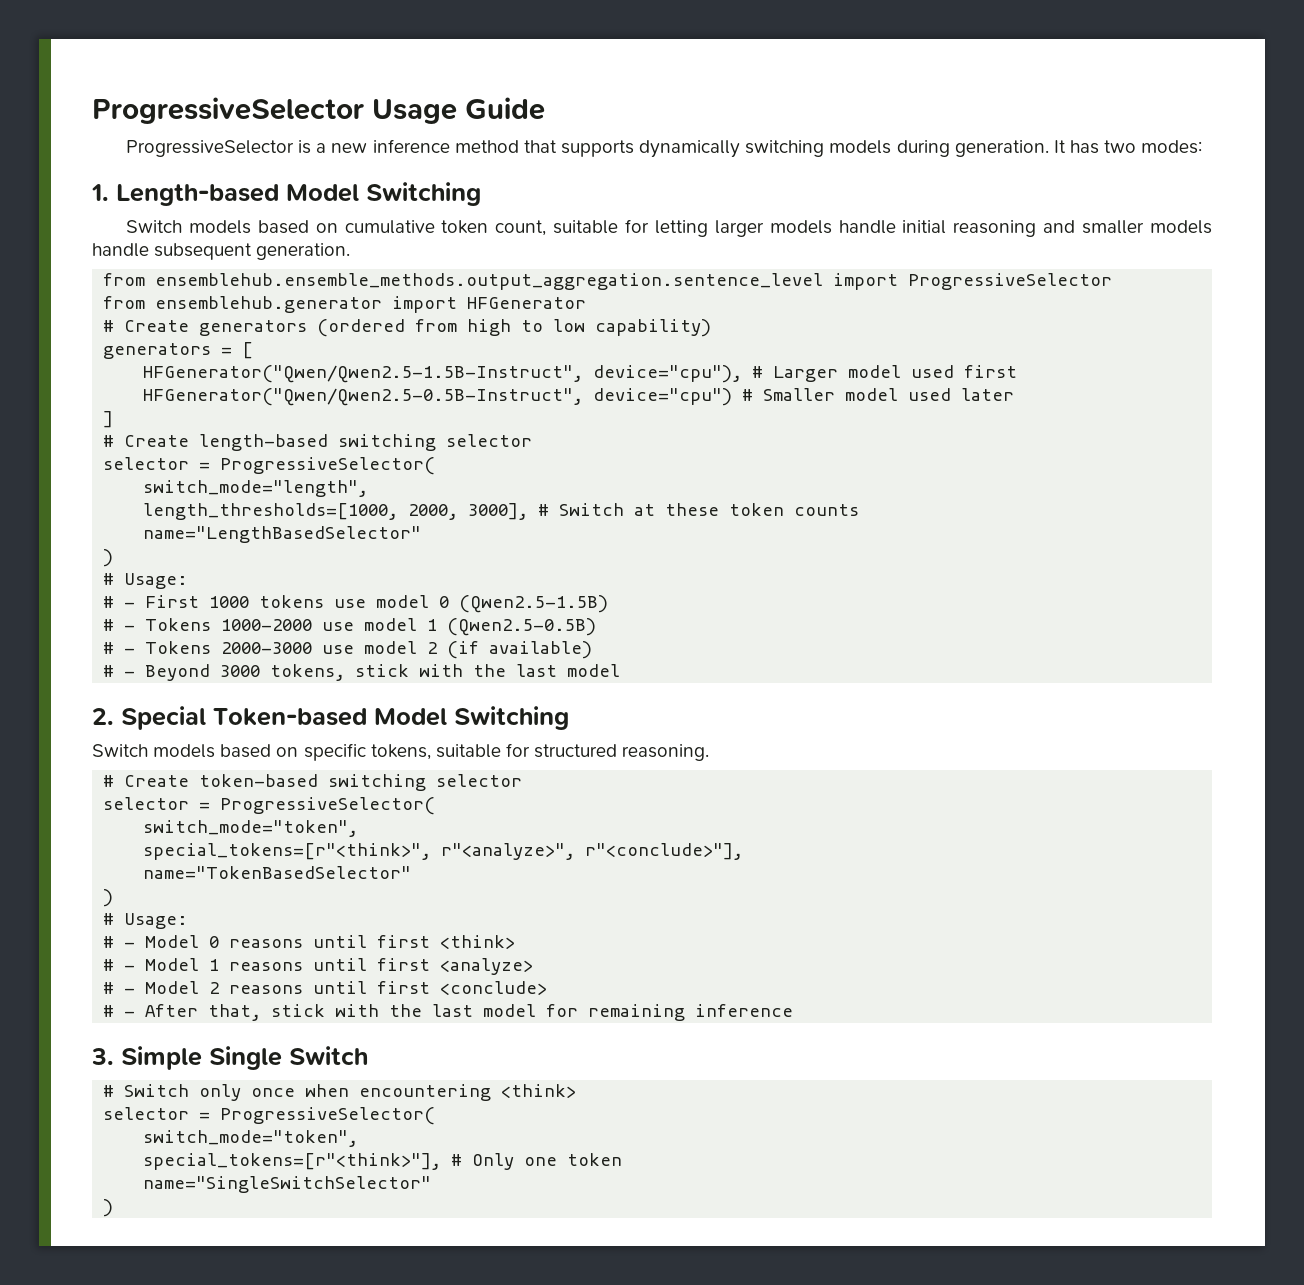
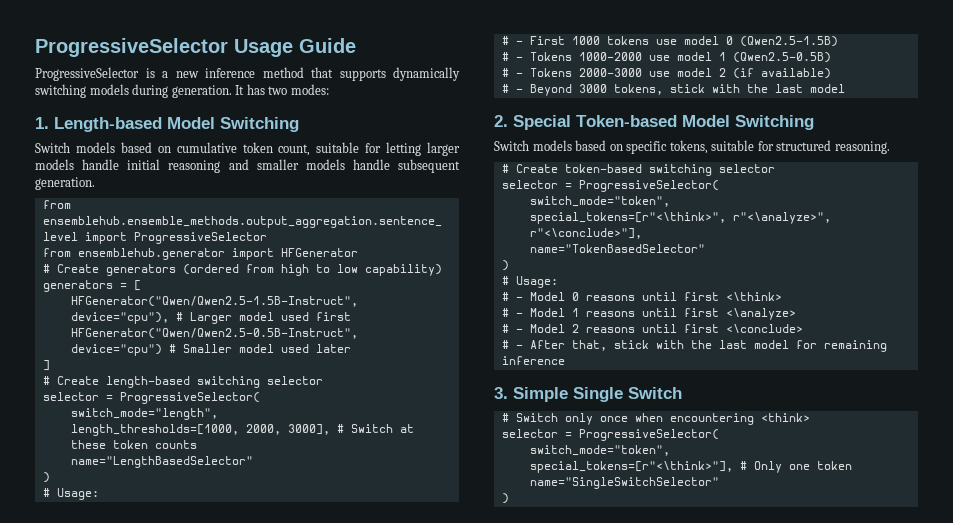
- special_tokens=[r"<think>", r"<analyze>", r"<conclude>"],
+ special_tokens=[r"<\think>", r"<\analyze>", r"<\conclude>"],
- # - Model 0 reasons until first <think>
+ # - Model 0 reasons until first <\think>
- # - Model 1 reasons until first <analyze>
+ # - Model 1 reasons until first <\analyze>
- # - Model 2 reasons until first <conclude>
+ # - Model 2 reasons until first <\conclude>
- special_tokens=[r"<think>"], # Only one token
+ special_tokens=[r"<\think>"], # Only one token

